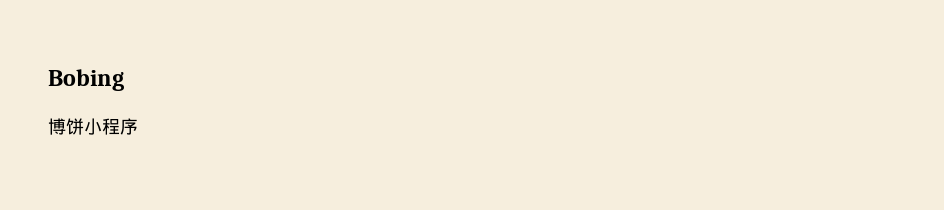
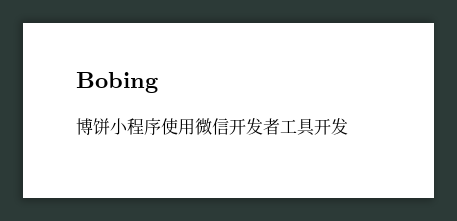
- 博饼小程序
+ 博饼小程序使用微信开发者工具开发

